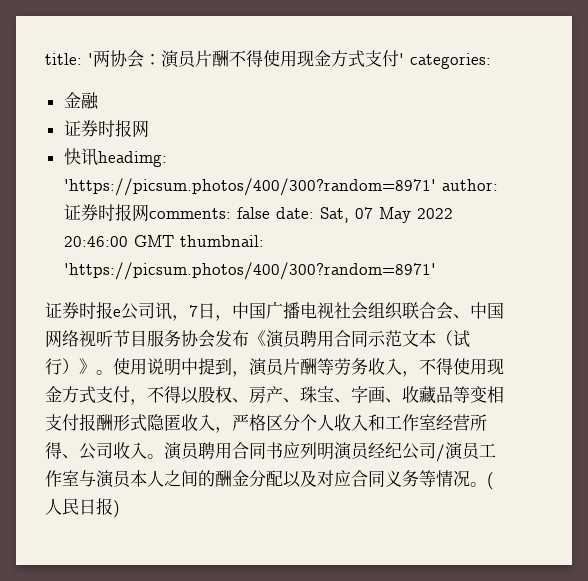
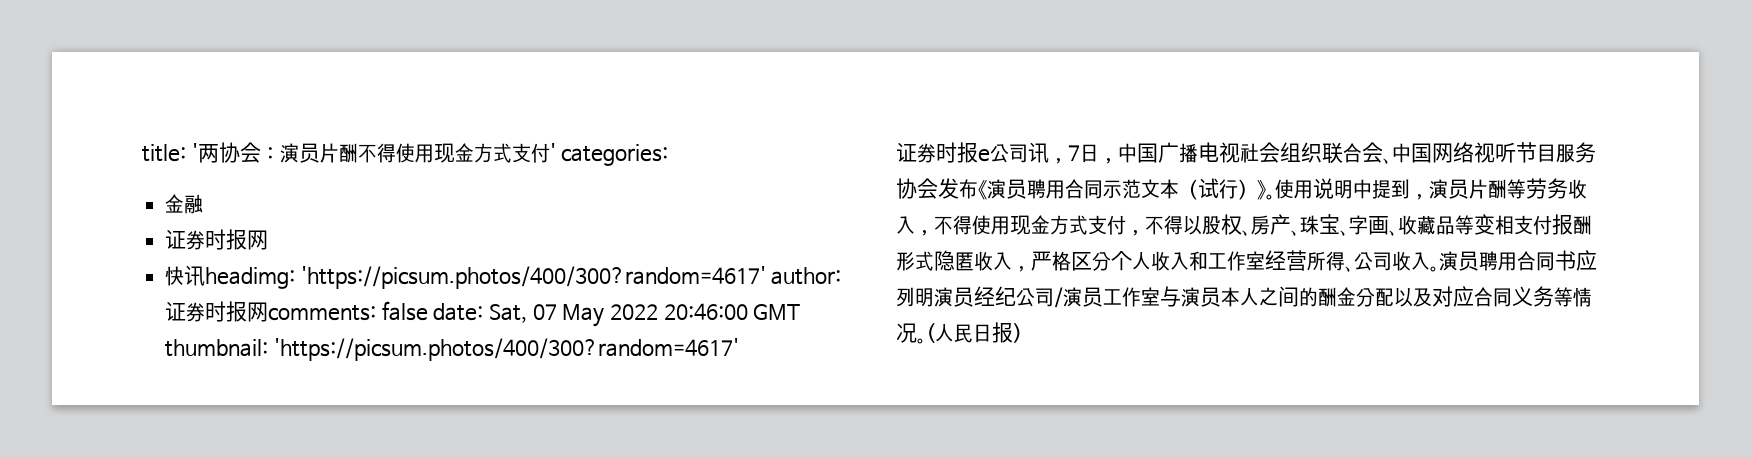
- 快讯headimg: 'https://picsum.photos/400/300?random=8971' author:证券时报网comments: false date: Sat, 07 May 2022 20:46:00 GMT thumbnail: 'https://picsum.photos/400/300?random=8971'
+ 快讯headimg: 'https://picsum.photos/400/300?random=4617' author:证券时报网comments: false date: Sat, 07 May 2022 20:46:00 GMT thumbnail: 'https://picsum.photos/400/300?random=4617'

